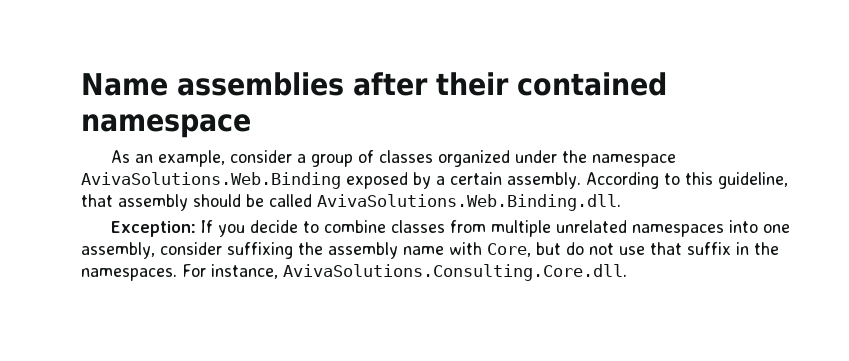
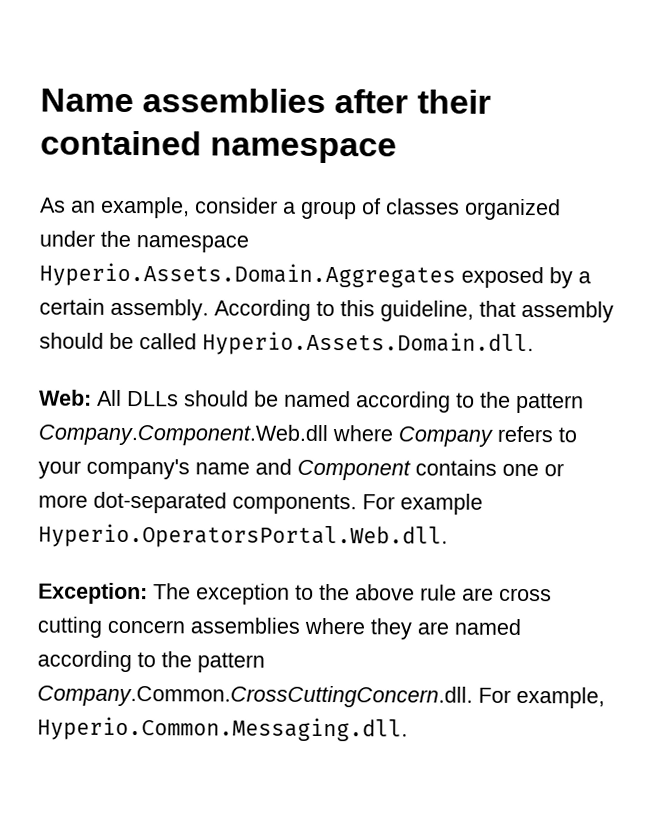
- As an example, consider a group of classes organized under the namespace AvivaSolutions.Web.Binding exposed by a certain assembly.
+ As an example, consider a group of classes organized under the namespace Hyperio.Assets.Domain.Aggregates exposed by a certain assembly.
- According to this guideline, that assembly should be called AvivaSolutions.Web.Binding.dll.
- Exception: If you decide to combine classes from multiple unrelated namespaces into one assembly, consider suffixing the assembly name with Core, but do not use that suffix in the namespaces. For instance, AvivaSolutions.Consulting.Core.dll.
+ According to this guideline, that assembly should be called Hyperio.Assets.Domain.dll.
+ Web: All DLLs should be named according to the pattern Company.Component.Web.dll where Company refers to your company's name and Component contains one or more dot-separated components. For example Hyperio.OperatorsPortal.Web.dll.
+ Exception: The exception to the above rule are cross cutting concern assemblies where they are named according to the pattern Company.Common.CrossCuttingConcern.dll. For example, Hyperio.Common.Messaging.dll.

